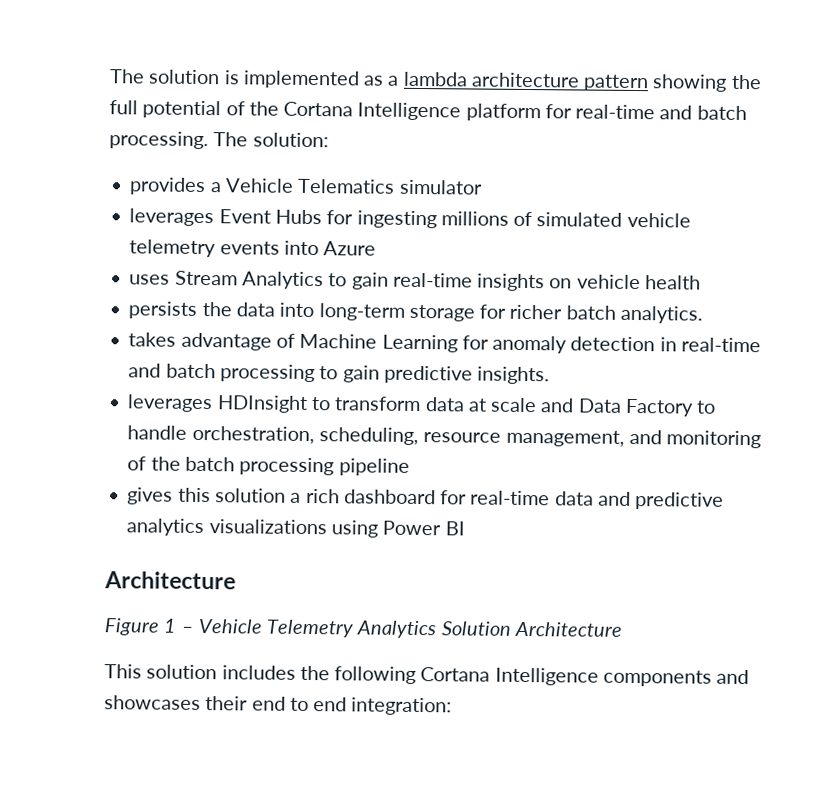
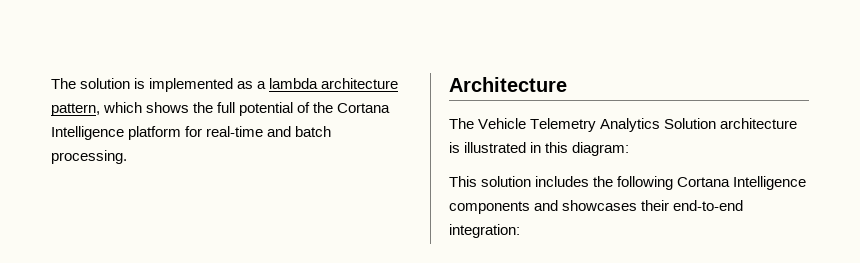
- The solution is implemented as a lambda architecture pattern showing the full potential of the Cortana Intelligence platform for real-time and batch processing. The solution:
- provides a Vehicle Telematics simulator
- leverages Event Hubs for ingesting millions of simulated vehicle telemetry events into Azure
- uses Stream Analytics to gain real-time insights on vehicle health
- persists the data into long-term storage for richer batch analytics.
- takes advantage of Machine Learning for anomaly detection in real-time and batch processing to gain predictive insights.
- leverages HDInsight to transform data at scale and Data Factory to handle orchestration, scheduling, resource management, and monitoring of the batch processing pipeline
- gives this solution a rich dashboard for real-time data and predictive analytics visualizations using Power BI
+ The solution is implemented as a lambda architecture pattern, which shows the full potential of the Cortana Intelligence platform for real-time and batch processing.
  Architecture
- Figure 1 – Vehicle Telemetry Analytics Solution Architecture
+ The Vehicle Telemetry Analytics Solution architecture is illustrated in this diagram:
- This solution includes the following Cortana Intelligence components and showcases their end to end integration:
+ This solution includes the following Cortana Intelligence components and showcases their end-to-end integration:

